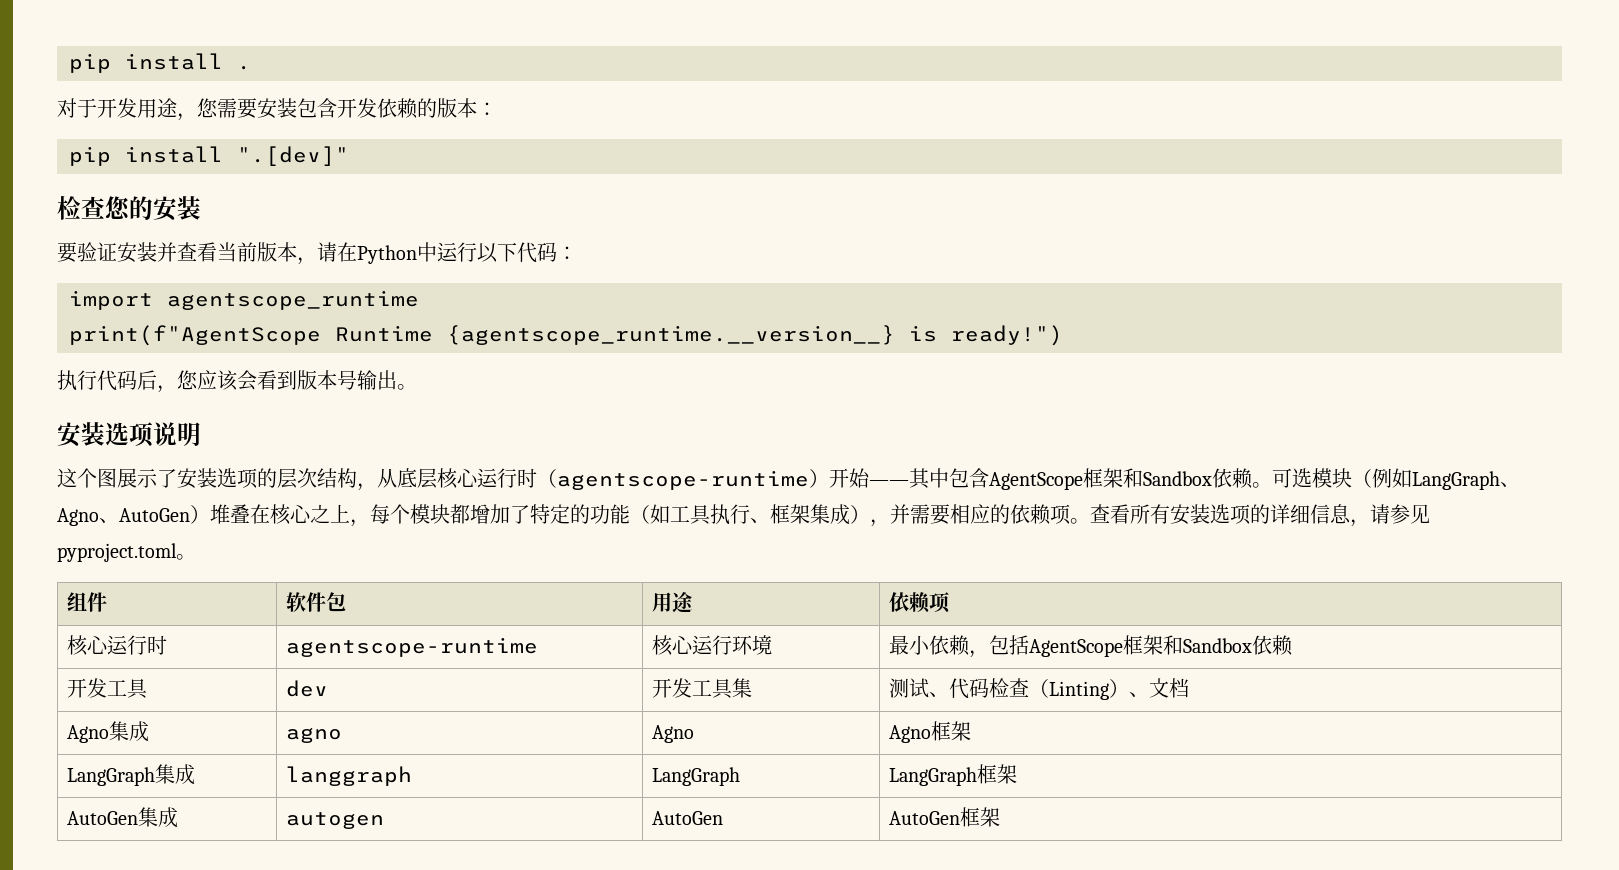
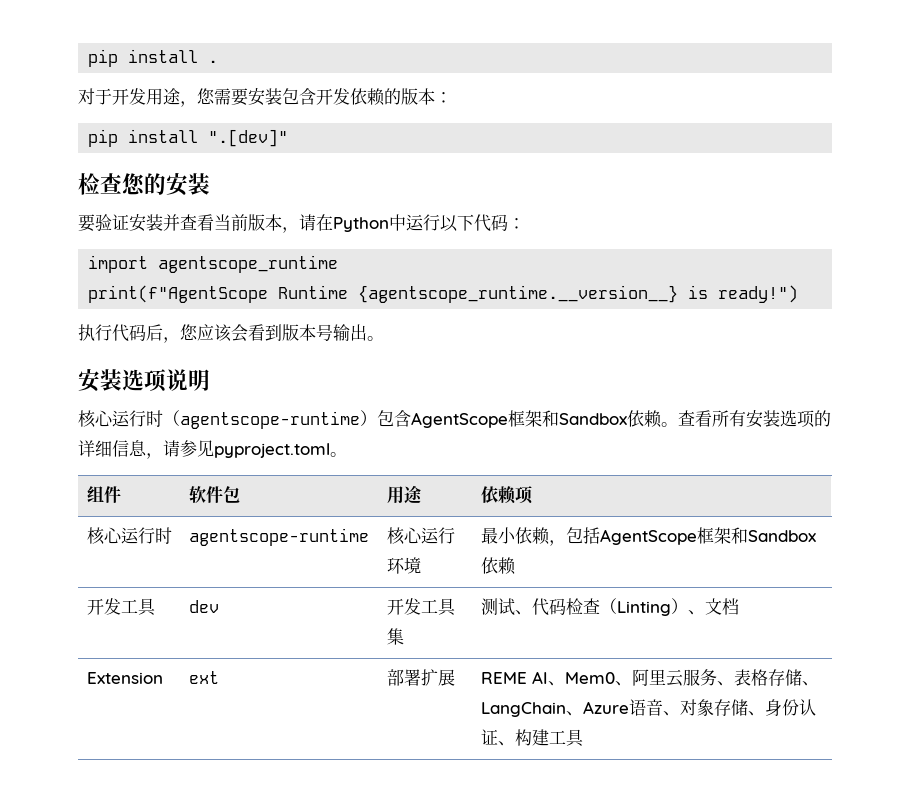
- 这个图展示了安装选项的层次结构，从底层核心运行时（agentscope-runtime）开始——其中包含AgentScope框架和Sandbox依赖。
+ 核心运行时（agentscope-runtime）包含AgentScope框架和Sandbox依赖。
- 可选模块（例如LangGraph、Agno、AutoGen）堆叠在核心之上，每个模块都增加了特定的功能（如工具执行、框架集成），并需要相应的依赖项。
- Agno集成 | agno | Agno | Agno框架
- LangGraph集成 | langgraph | LangGraph | LangGraph框架
- AutoGen集成 | autogen | AutoGen | AutoGen框架
+ Extension | ext | 部署扩展 | REME AI、Mem0、阿里云服务、表格存储、LangChain、Azure语音、对象存储、身份认证、构建工具

